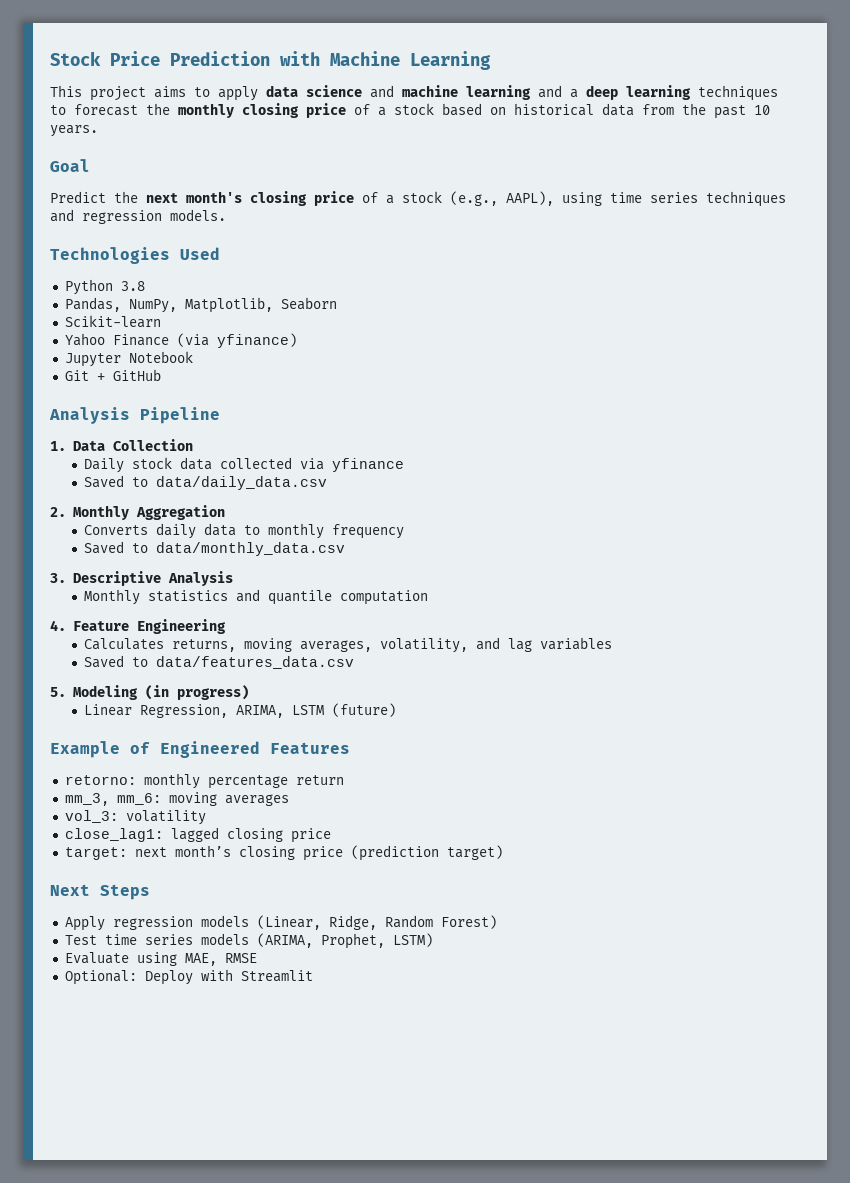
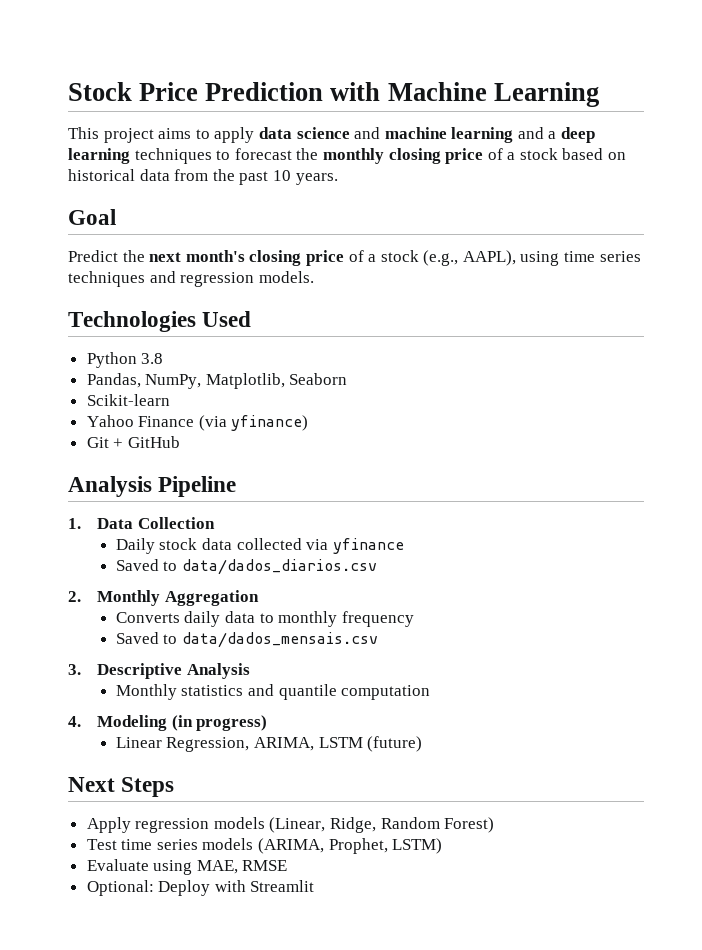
- Jupyter Notebook
- Saved to data/daily_data.csv
+ Saved to data/dados_diarios.csv
- Saved to data/monthly_data.csv
+ Saved to data/dados_mensais.csv
- 4. Feature Engineering
- Calculates returns, moving averages, volatility, and lag variables
- Saved to data/features_data.csv
- 5. Modeling (in progress)
+ 4. Modeling (in progress)
- Example of Engineered Features
- retorno: monthly percentage return
- mm_3, mm_6: moving averages
- vol_3: volatility
- close_lag1: lagged closing price
- target: next month’s closing price (prediction target)

